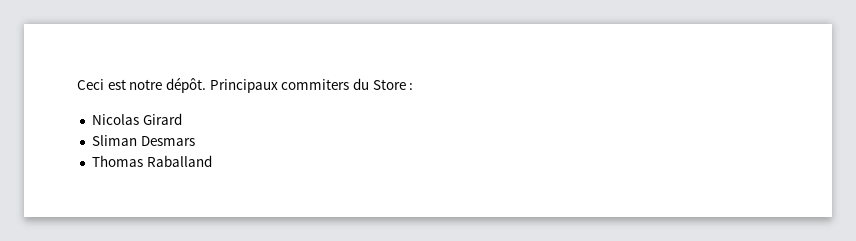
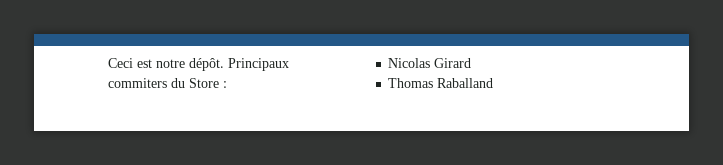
- Sliman Desmars

